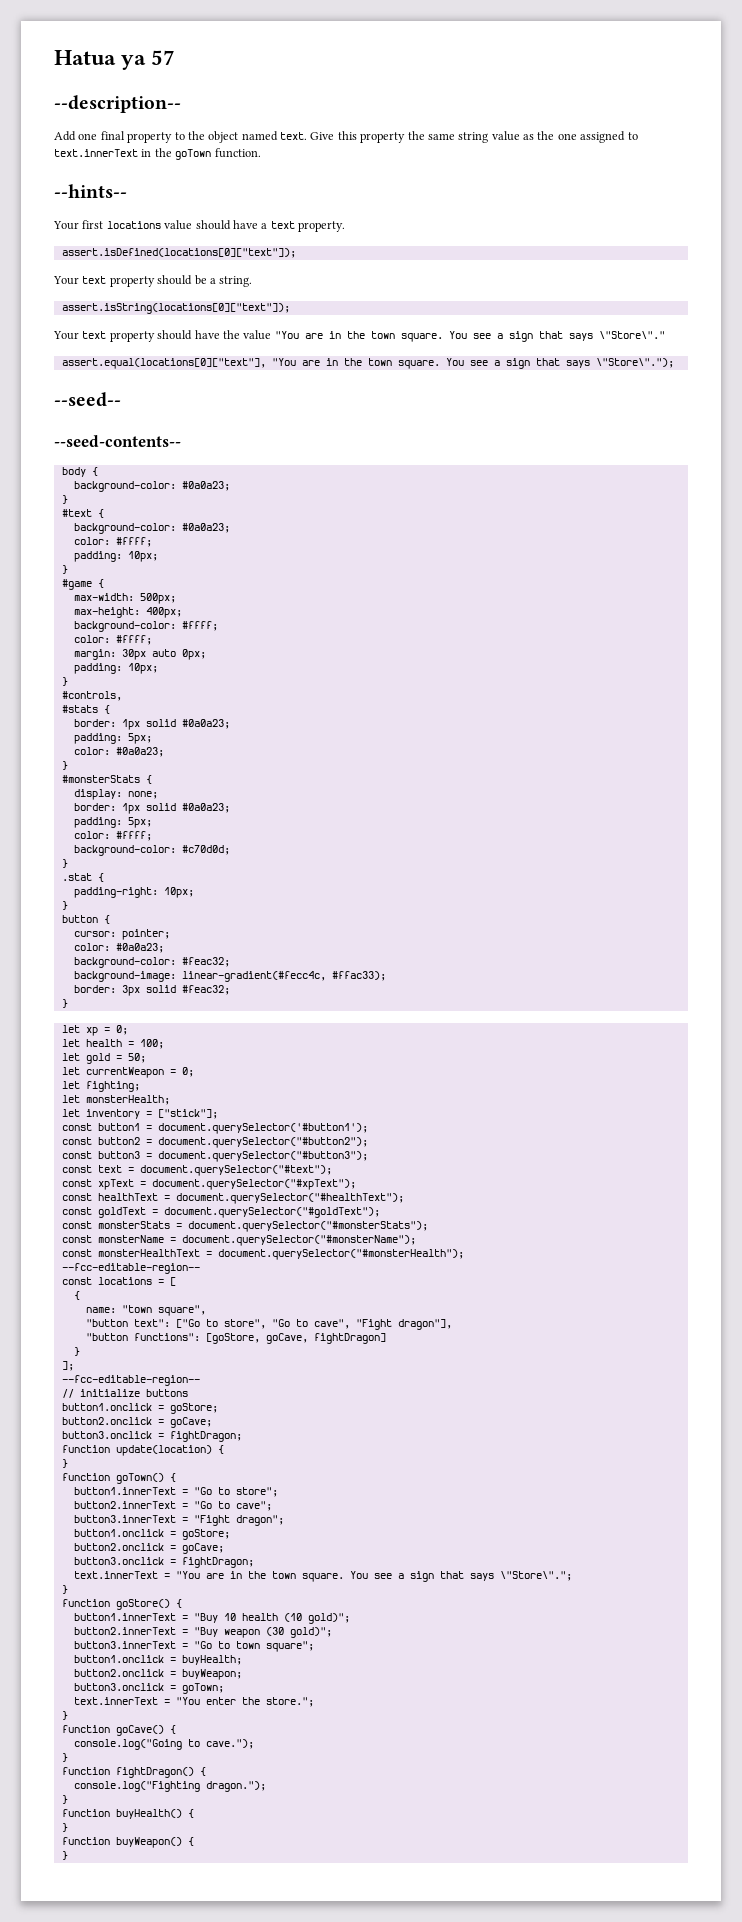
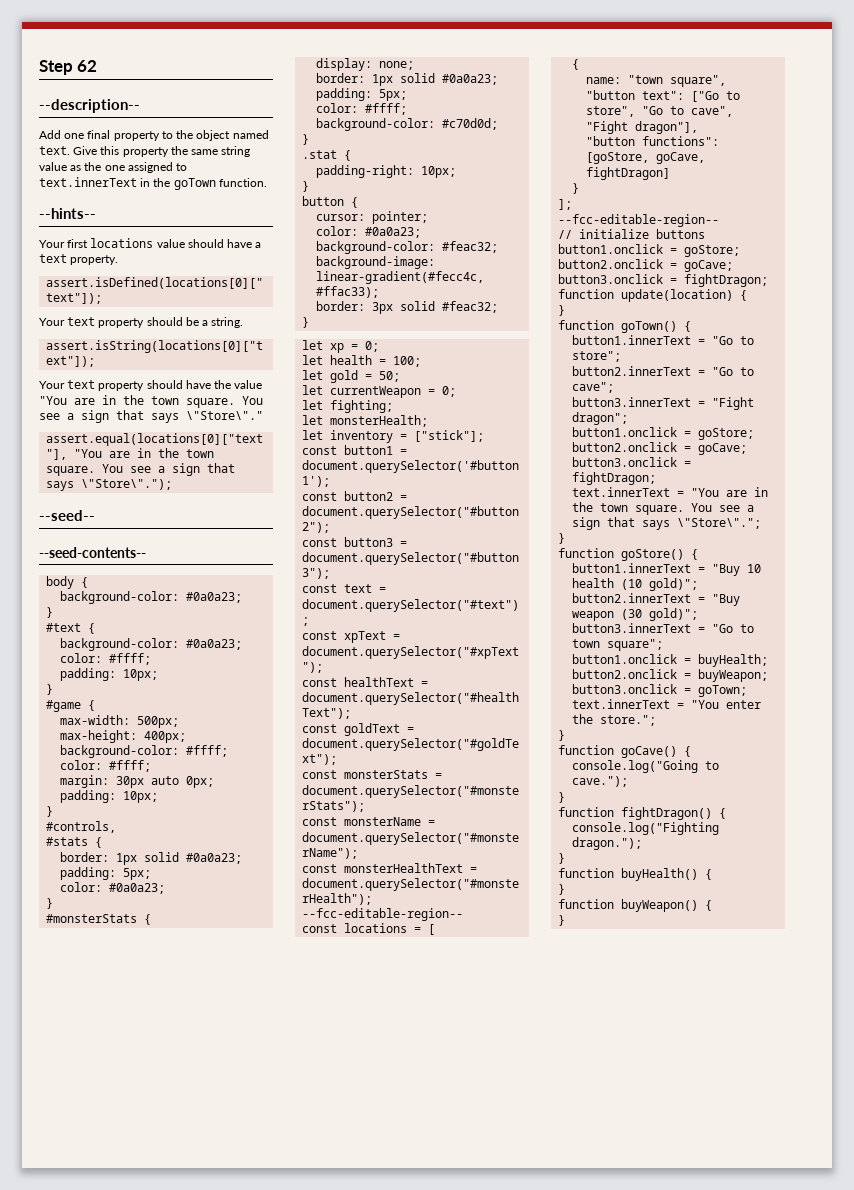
- Hatua ya 57
+ Step 62

